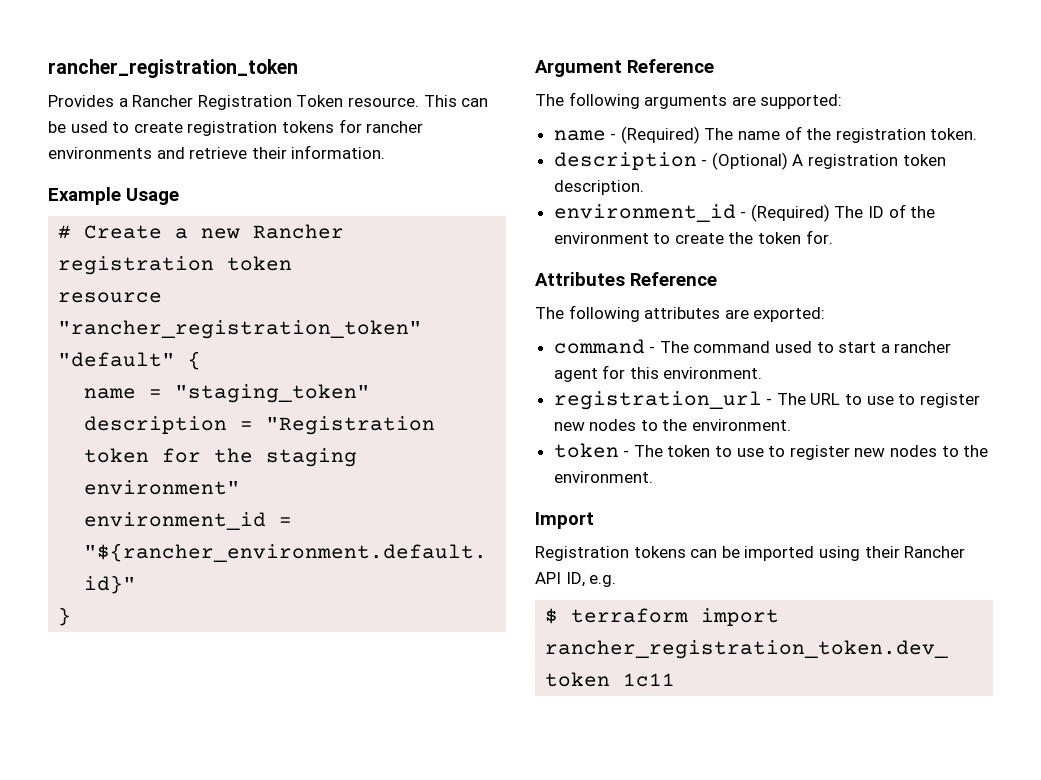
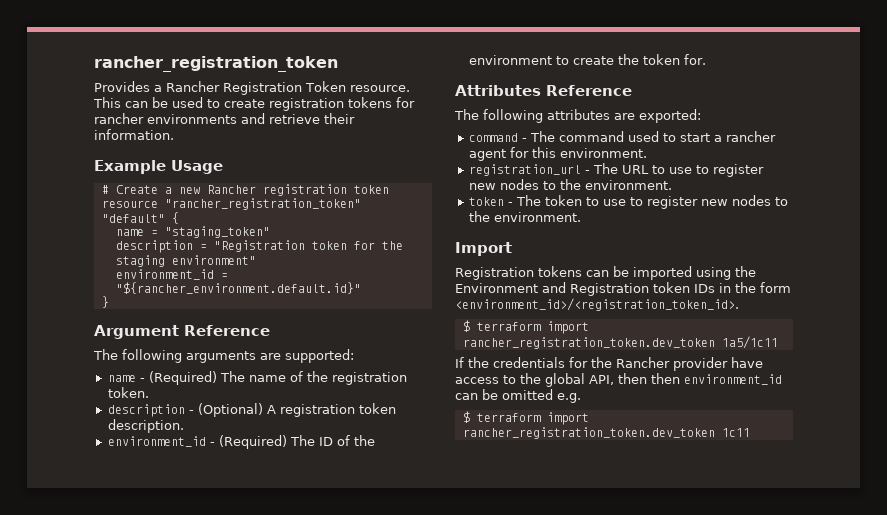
- Registration tokens can be imported using their Rancher API ID, e.g.
+ Registration tokens can be imported using the Environment and Registration token IDs in the form <environment_id>/<registration_token_id>.
+ $ terraform import rancher_registration_token.dev_token 1a5/1c11
+ If the credentials for the Rancher provider have access to the global API, then then environment_id can be omitted e.g.

